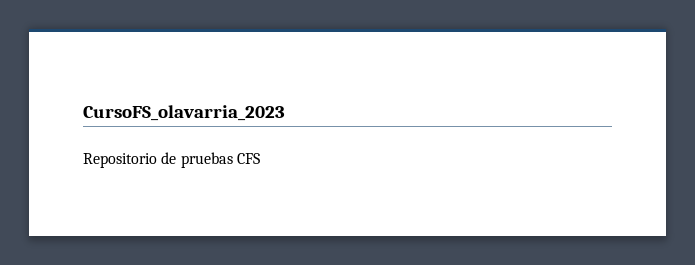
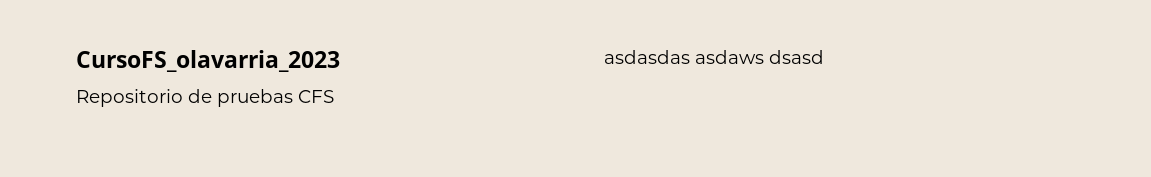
+ asdasdas asdaws dsasd

